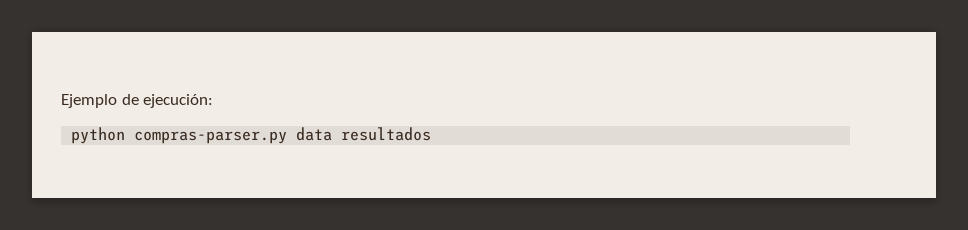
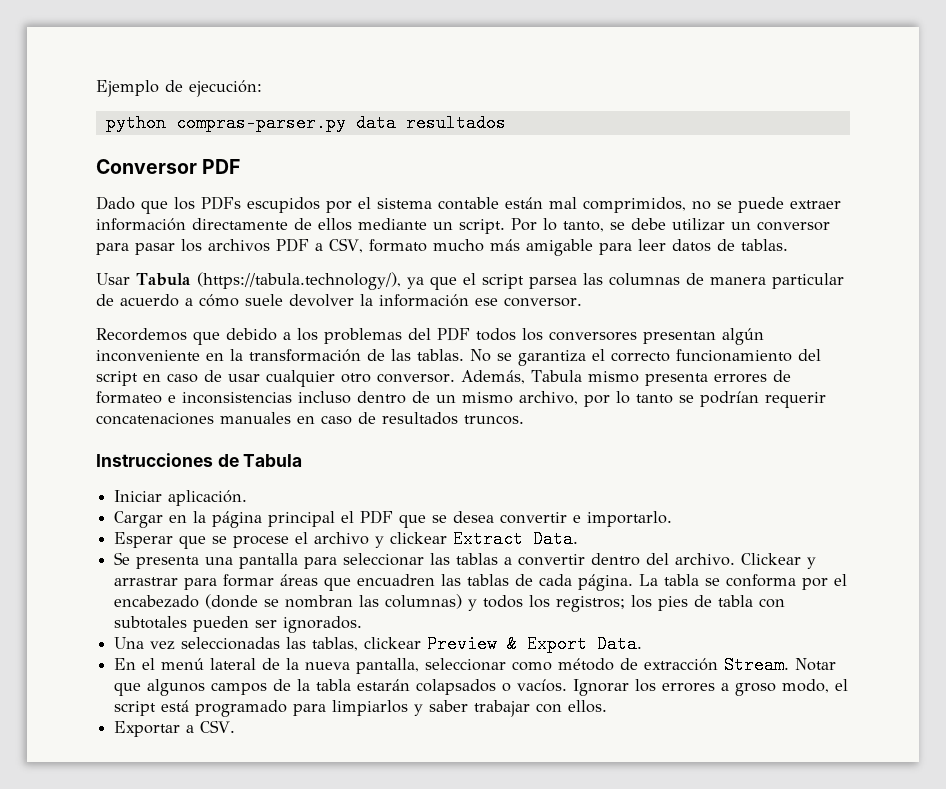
+ Conversor PDF
+ Dado que los PDFs escupidos por el sistema contable están mal comprimidos, no se puede extraer información directamente de ellos mediante un script. Por lo tanto, se debe utilizar un conversor para pasar los archivos PDF a CSV, formato mucho más amigable para leer datos de tablas.
+ Usar Tabula (https://tabula.technology/), ya que el script parsea las columnas de manera particular de acuerdo a cómo suele devolver la información ese conversor.
+ Recordemos que debido a los problemas del PDF todos los conversores presentan algún inconveniente en la transformación de las tablas. No se garantiza el correcto funcionamiento del script en caso de usar cualquier otro conversor. Además, Tabula mismo presenta errores de formateo e inconsistencias incluso dentro de un mismo archivo, por lo tanto se podrían requerir concatenaciones manuales en caso de resultados truncos.
+ Instrucciones de Tabula
+ Iniciar aplicación.
+ Cargar en la página principal el PDF que se desea convertir e importarlo.
+ Esperar que se procese el archivo y clickear Extract Data.
+ Se presenta una pantalla para seleccionar las tablas a convertir dentro del archivo. Clickear y arrastrar para formar áreas que encuadren las tablas de cada página. La tabla se conforma por el encabezado (donde se nombran las columnas) y todos los registros; los pies de tabla con subtotales pueden ser ignorados.
+ Una vez seleccionadas las tablas, clickear Preview & Export Data.
+ En el menú lateral de la nueva pantalla, seleccionar como método de extracción Stream. Notar que algunos campos de la tabla estarán colapsados o vacíos. Ignorar los errores a groso modo, el script está programado para limpiarlos y saber trabajar con ellos.
+ Exportar a CSV.

